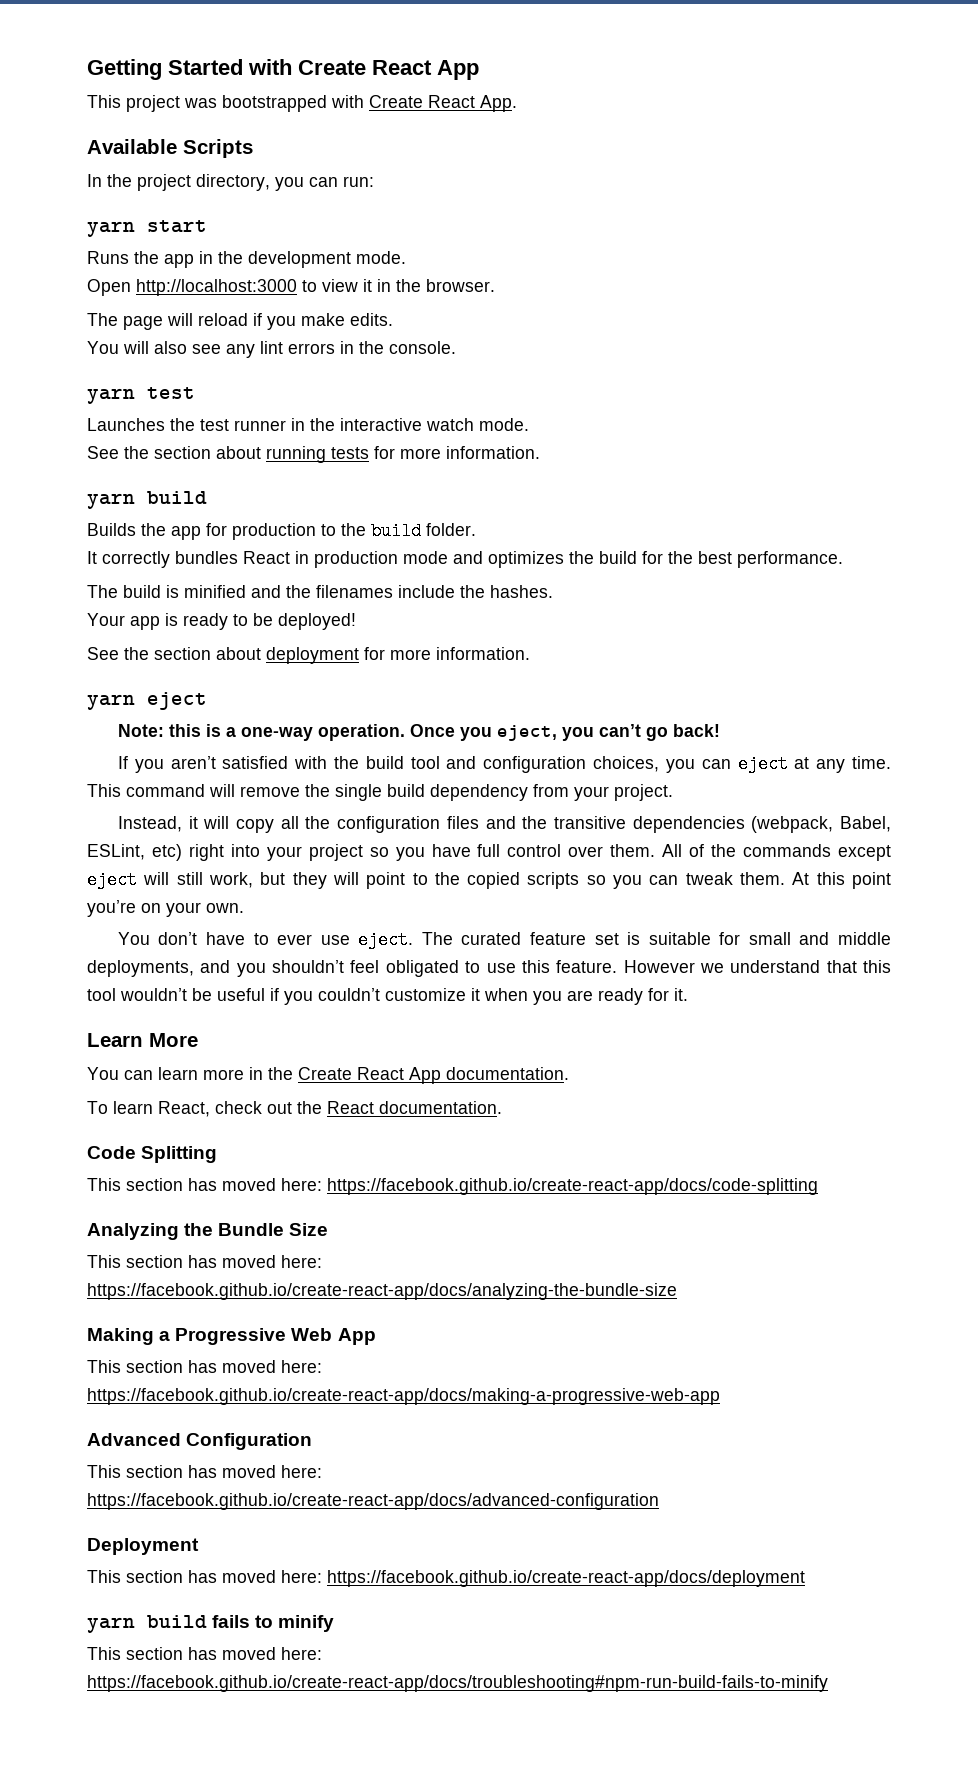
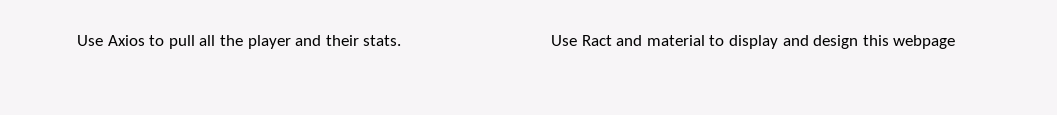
- Getting Started with Create React App
- This project was bootstrapped with Create React App.
- Available Scripts
- In the project directory, you can run:
- yarn start
- Runs the app in the development mode.
- Open http://localhost:3000 to view it in the browser.
- The page will reload if you make edits.
- You will also see any lint errors in the console.
- yarn test
- Launches the test runner in the interactive watch mode.
- See the section about running tests for more information.
- yarn build
- Builds the app for production to the build folder.
- It correctly bundles React in production mode and optimizes the build for the best performance.
- The build is minified and the filenames include the hashes.
- Your app is ready to be deployed!
- See the section about deployment for more information.
- yarn eject
- Note: this is a one-way operation. Once you eject, you can’t go back!
- If you aren’t satisfied with the build tool and configuration choices, you can eject at any time. This command will remove the single build dependency from your project.
- Instead, it will copy all the configuration files and the transitive dependencies (webpack, Babel, ESLint, etc) right into your project so you have full control over them. All of the commands except eject will still work, but they will point to the copied scripts so you can tweak them. At this point you’re on your own.
- You don’t have to ever use eject. The curated feature set is suitable for small and middle deployments, and you shouldn’t feel obligated to use this feature. However we understand that this tool wouldn’t be useful if you couldn’t customize it when you are ready for it.
- Learn More
- You can learn more in the Create React App documentation.
- To learn React, check out the React documentation.
- Code Splitting
- This section has moved here: https://facebook.github.io/create-react-app/docs/code-splitting
- Analyzing the Bundle Size
- This section has moved here: https://facebook.github.io/create-react-app/docs/analyzing-the-bundle-size
- Making a Progressive Web App
- This section has moved here: https://facebook.github.io/create-react-app/docs/making-a-progressive-web-app
- Advanced Configuration
- This section has moved here: https://facebook.github.io/create-react-app/docs/advanced-configuration
- Deployment
- This section has moved here: https://facebook.github.io/create-react-app/docs/deployment
- yarn build fails to minify
- This section has moved here: https://facebook.github.io/create-react-app/docs/troubleshooting#npm-run-build-fails-to-minify
+ Use Axios to pull all the player and their stats.
+ Use Ract and material to display and design this webpage

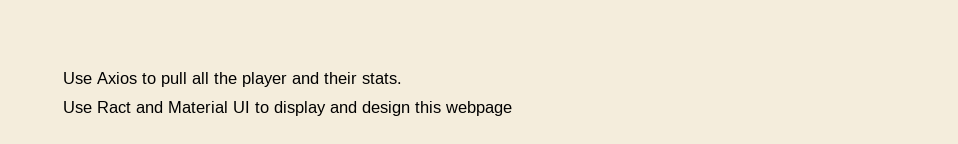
- Use Ract and material to display and design this webpage
+ Use Ract and Material UI to display and design this webpage

